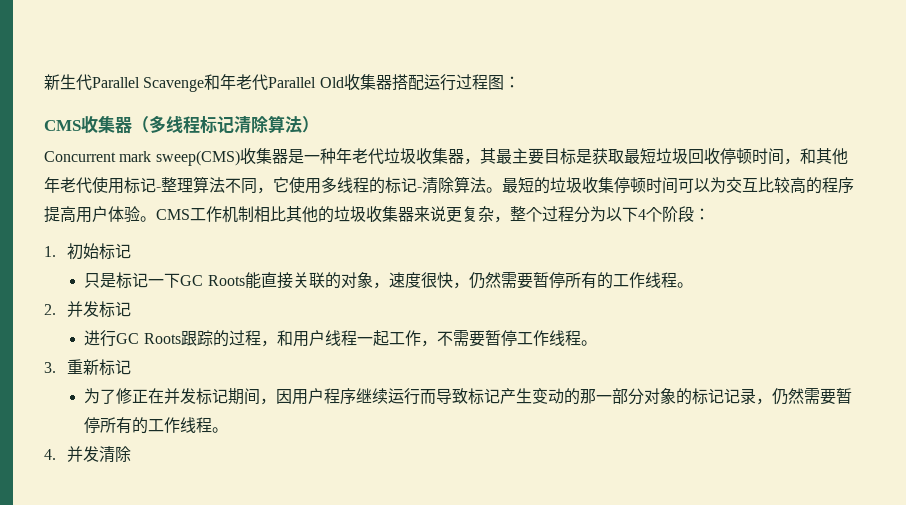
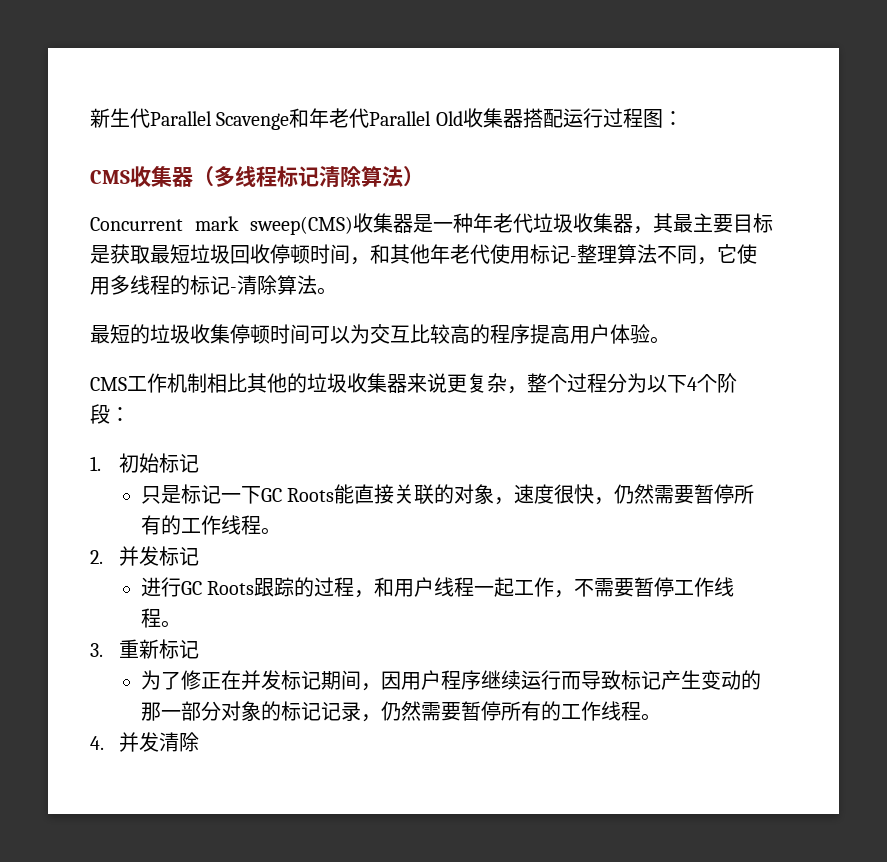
- Concurrent mark sweep(CMS)收集器是一种年老代垃圾收集器，其最主要目标是获取最短垃圾回收停顿时间，和其他年老代使用标记-整理算法不同，它使用多线程的标记-清除算法。最短的垃圾收集停顿时间可以为交互比较高的程序提高用户体验。CMS工作机制相比其他的垃圾收集器来说更复杂，整个过程分为以下4个阶段：
+ Concurrent mark sweep(CMS)收集器是一种年老代垃圾收集器，其最主要目标是获取最短垃圾回收停顿时间，和其他年老代使用标记-整理算法不同，它使用多线程的标记-清除算法。
+ 最短的垃圾收集停顿时间可以为交互比较高的程序提高用户体验。
+ CMS工作机制相比其他的垃圾收集器来说更复杂，整个过程分为以下4个阶段：

